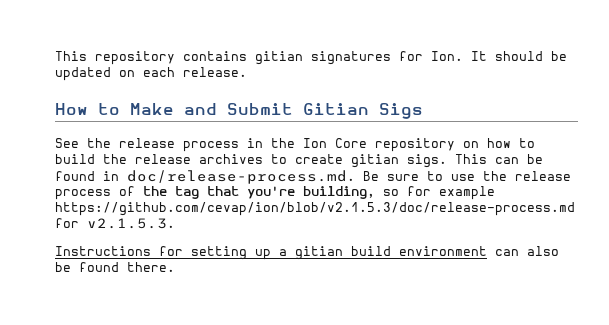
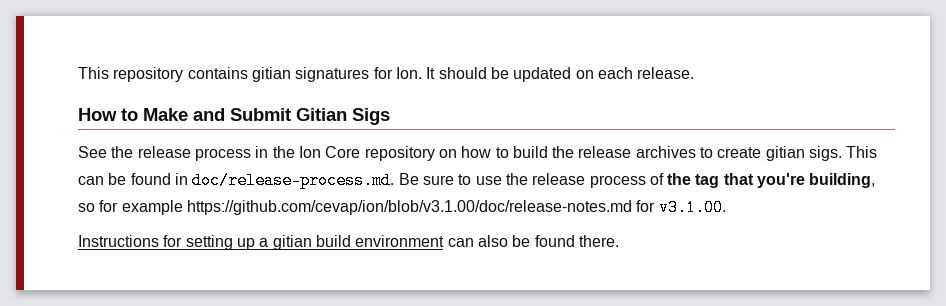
- This can be found in doc/release-process.md. Be sure to use the release process of the tag that you're building, so for example https://github.com/cevap/ion/blob/v2.1.5.3/doc/release-process.md for v2.1.5.3.
+ This can be found in doc/release-process.md. Be sure to use the release process of the tag that you're building, so for example https://github.com/cevap/ion/blob/v3.1.00/doc/release-notes.md for v3.1.00.

